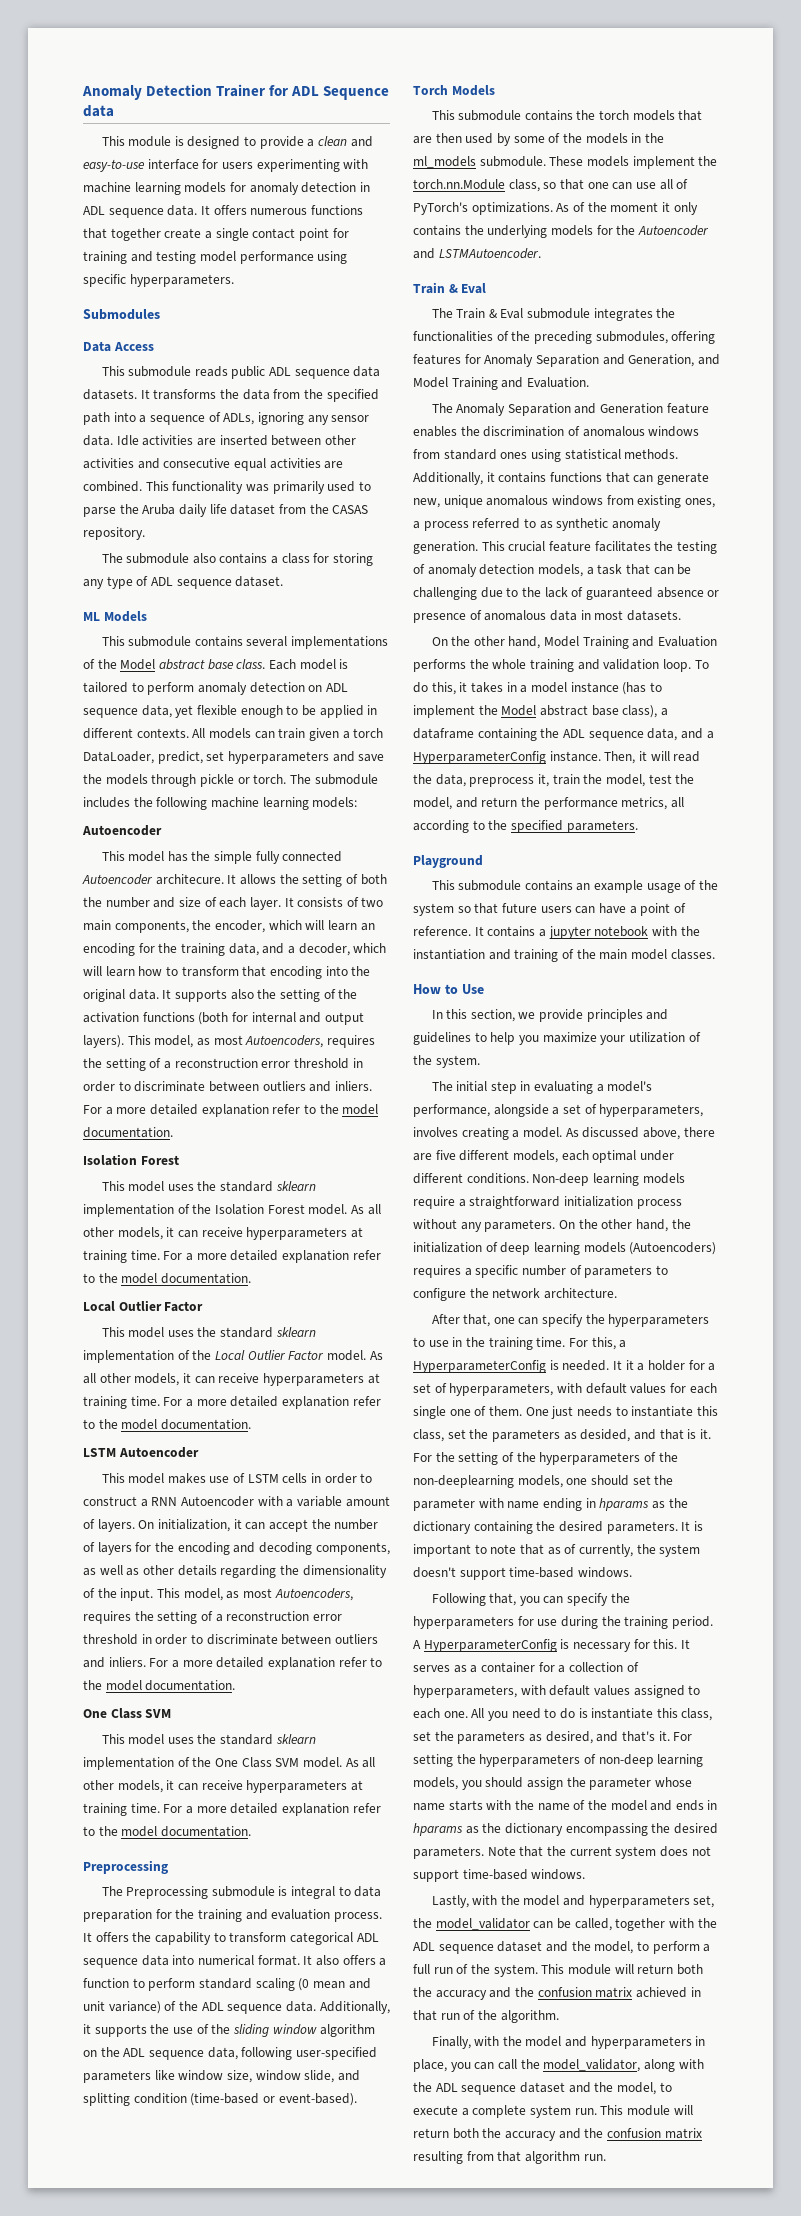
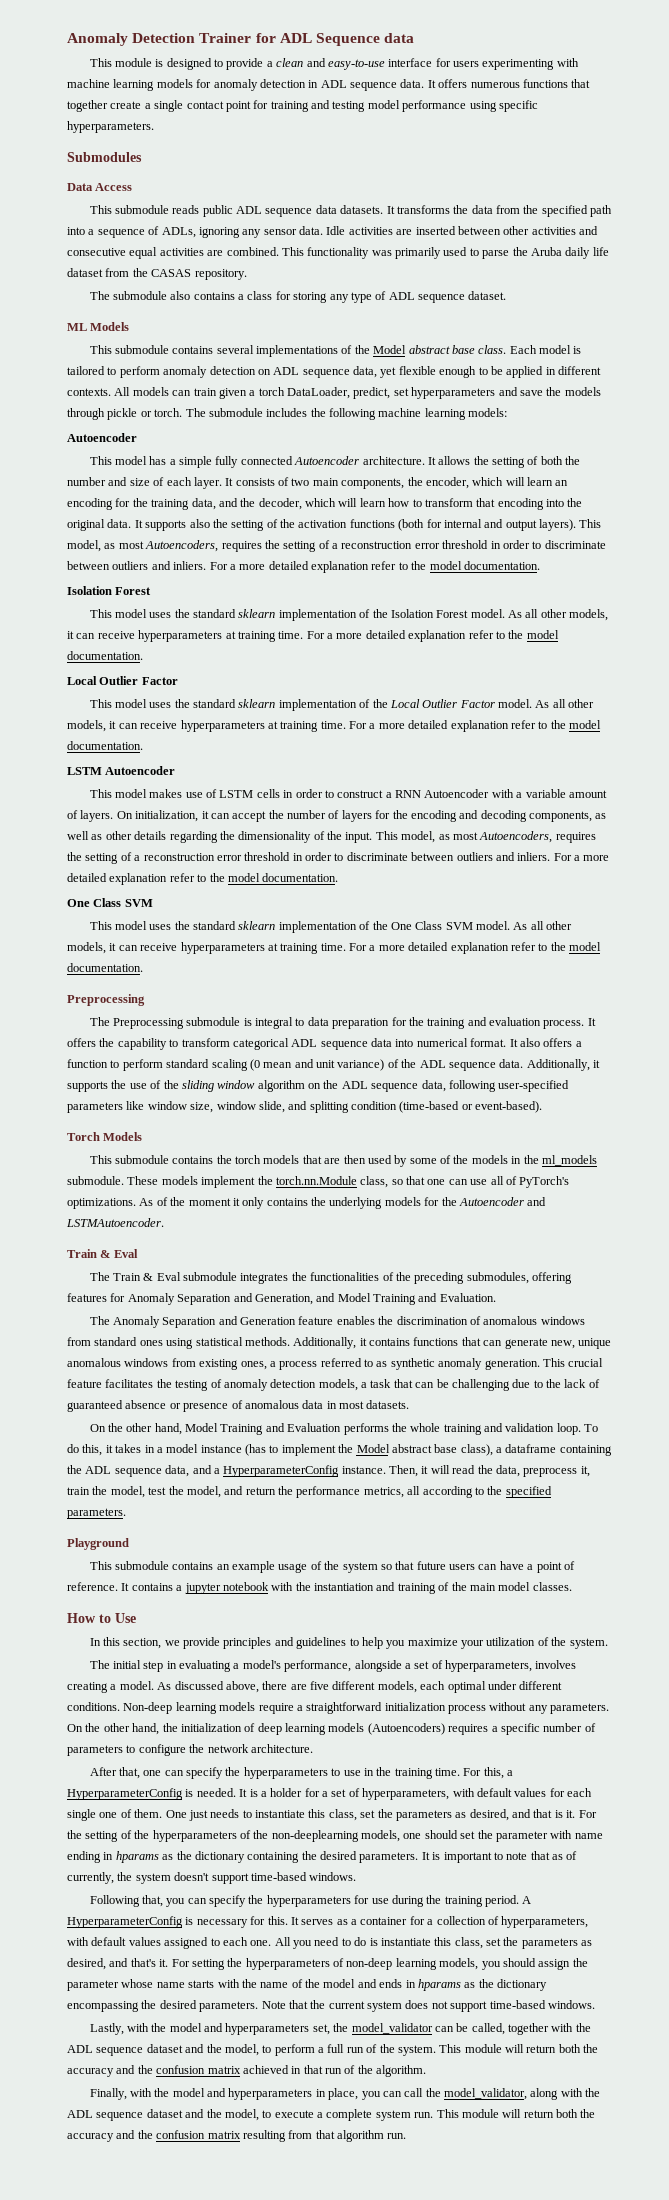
- This model has the simple fully connected Autoencoder architecure.
+ This model has a simple fully connected Autoencoder architecture.
- It consists of two main components, the encoder, which will learn an encoding for the training data, and a decoder, which will learn how to transform that encoding into the original data.
+ It consists of two main components, the encoder, which will learn an encoding for the training data, and the decoder, which will learn how to transform that encoding into the original data.
- It it a holder for a set of hyperparameters, with default values for each single one of them.
+ It is a holder for a set of hyperparameters, with default values for each single one of them.
- One just needs to instantiate this class, set the parameters as desided, and that is it.
+ One just needs to instantiate this class, set the parameters as desired, and that is it.

